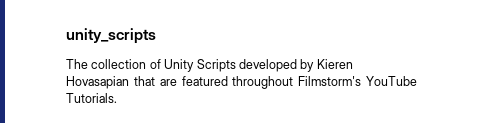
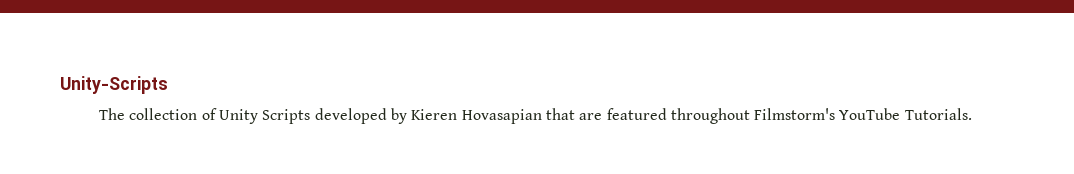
- unity_scripts
+ Unity-Scripts

